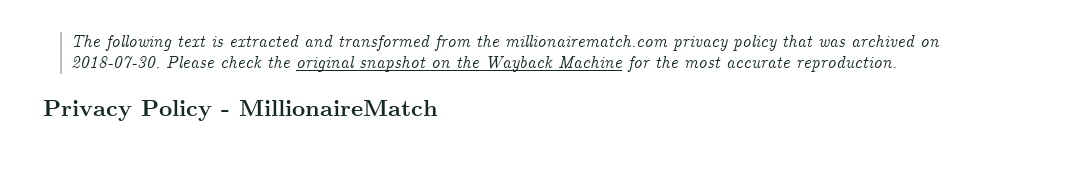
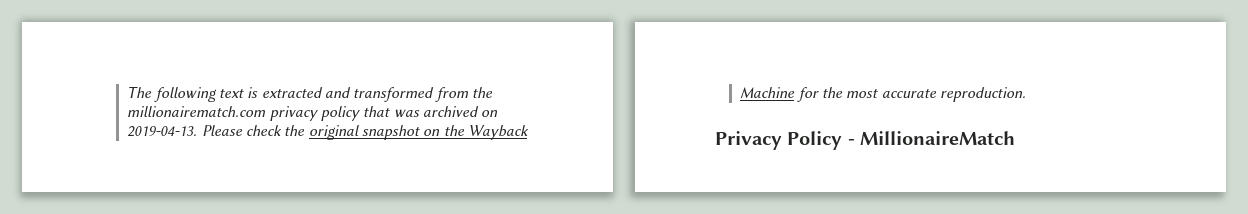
- The following text is extracted and transformed from the millionairematch.com privacy policy that was archived on 2018-07-30.
+ The following text is extracted and transformed from the millionairematch.com privacy policy that was archived on 2019-04-13.

